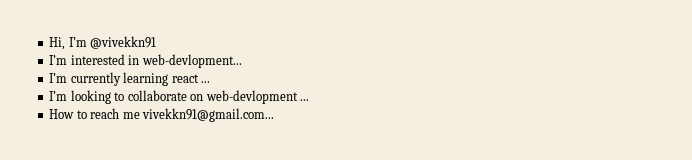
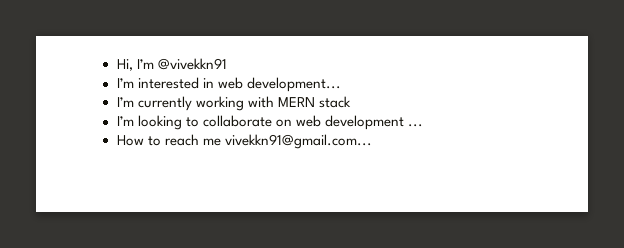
- I’m interested in web-devlopment...
+ I’m interested in web development...
- I’m currently learning react ...
+ I’m currently working with MERN stack
- I’m looking to collaborate on web-devlopment ...
+ I’m looking to collaborate on web development ...

